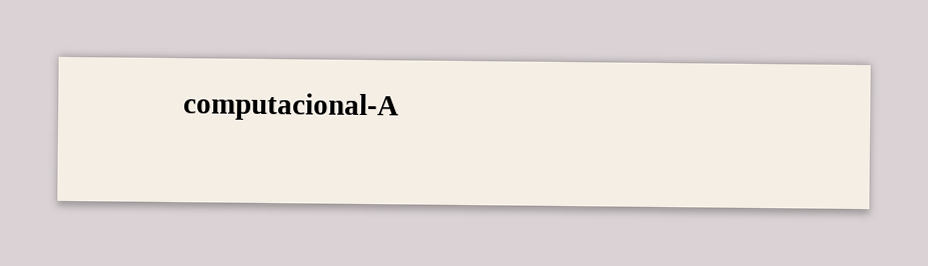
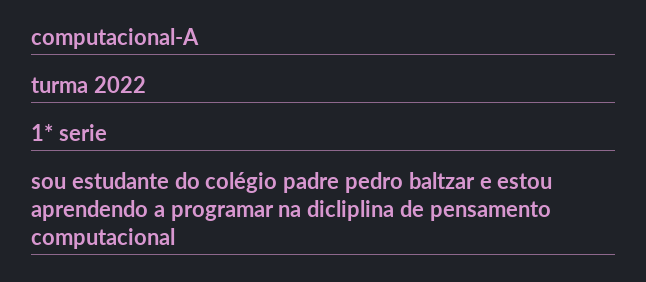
+ turma 2022
+ 1* serie
+ sou estudante do colégio padre pedro baltzar e estou aprendendo a programar na dicliplina de pensamento computacional

